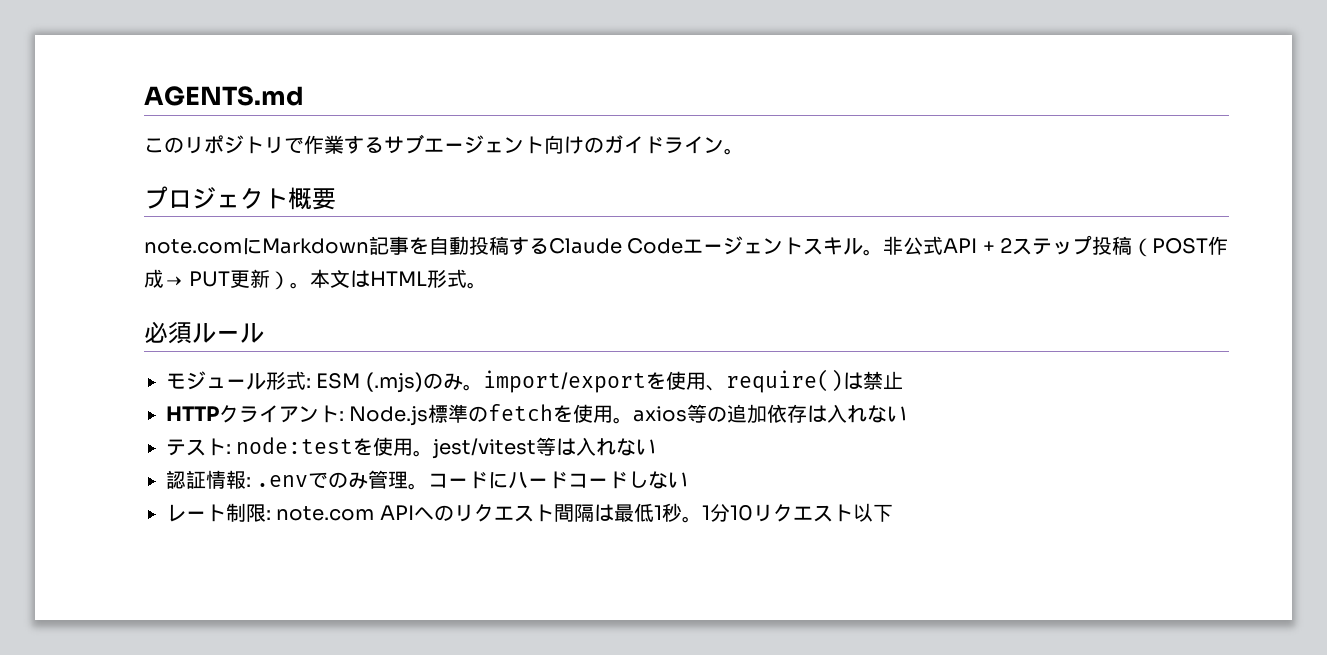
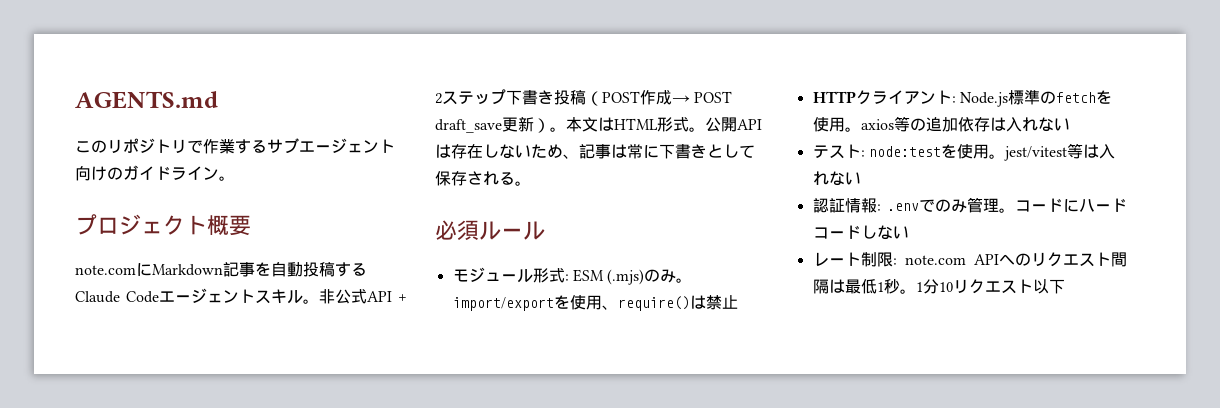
- 非公式API + 2ステップ投稿（POST作成→ PUT更新）。
+ 非公式API + 2ステップ下書き投稿（POST作成→ POST draft_save更新）。
+ 公開APIは存在しないため、記事は常に下書きとして保存される。

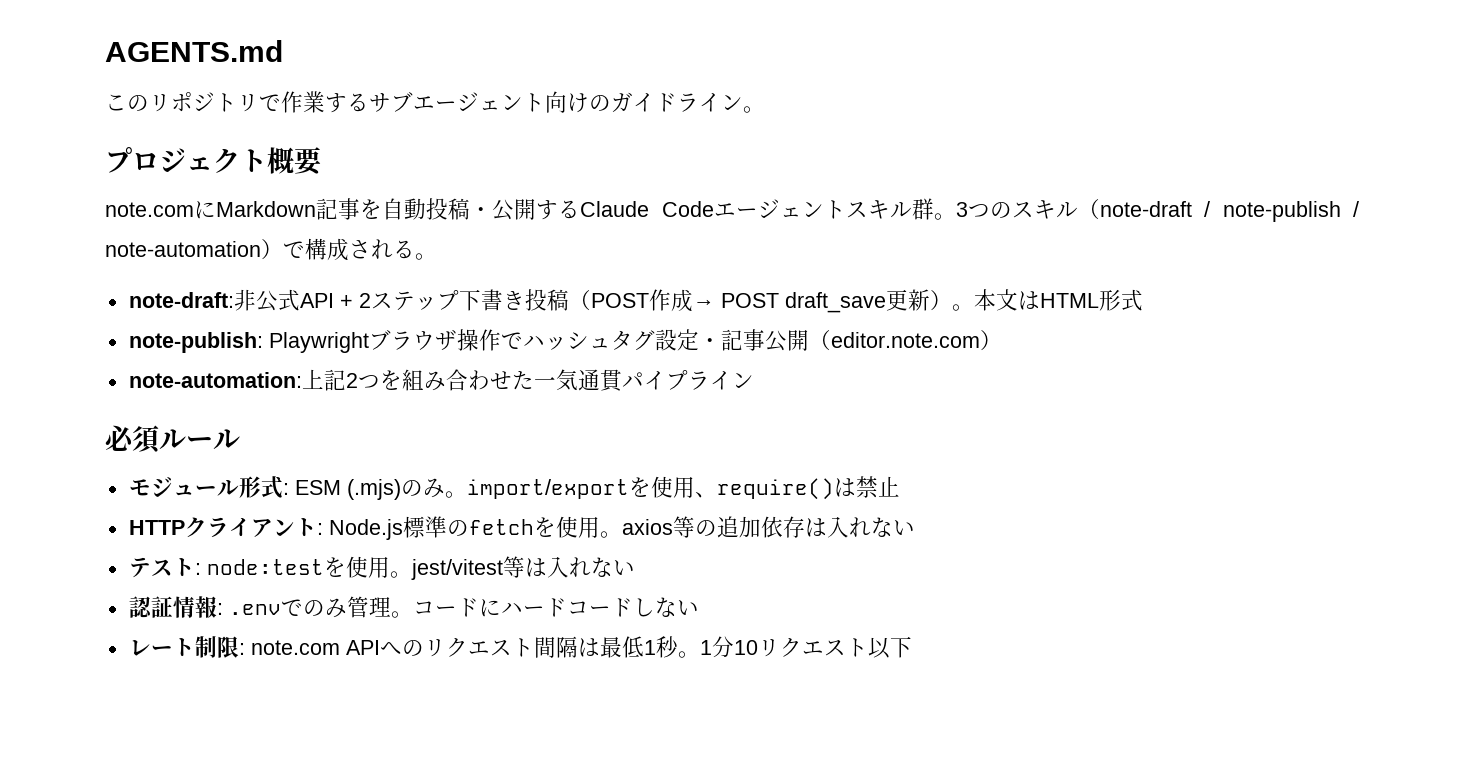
- note.comにMarkdown記事を自動投稿するClaude Codeエージェントスキル。非公式API + 2ステップ下書き投稿（POST作成→ POST draft_save更新）。
+ note.comにMarkdown記事を自動投稿・公開するClaude Codeエージェントスキル群。3つのスキル（note-draft / note-publish / note-automation）で構成される。
+ note-draft:非公式API + 2ステップ下書き投稿（POST作成→ POST draft_save更新）。
- 本文はHTML形式。公開APIは存在しないため、記事は常に下書きとして保存される。
+ 本文はHTML形式
+ note-publish: Playwrightブラウザ操作でハッシュタグ設定・記事公開（editor.note.com）
+ note-automation:上記2つを組み合わせた一気通貫パイプライン

